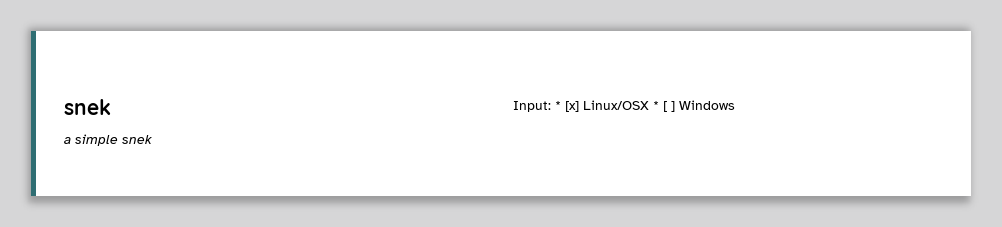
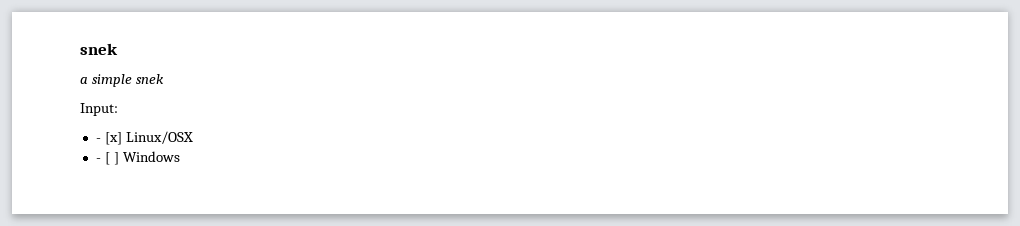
- Input: * [x] Linux/OSX * [ ] Windows
+ Input:
+ - [x] Linux/OSX
+ - [ ] Windows

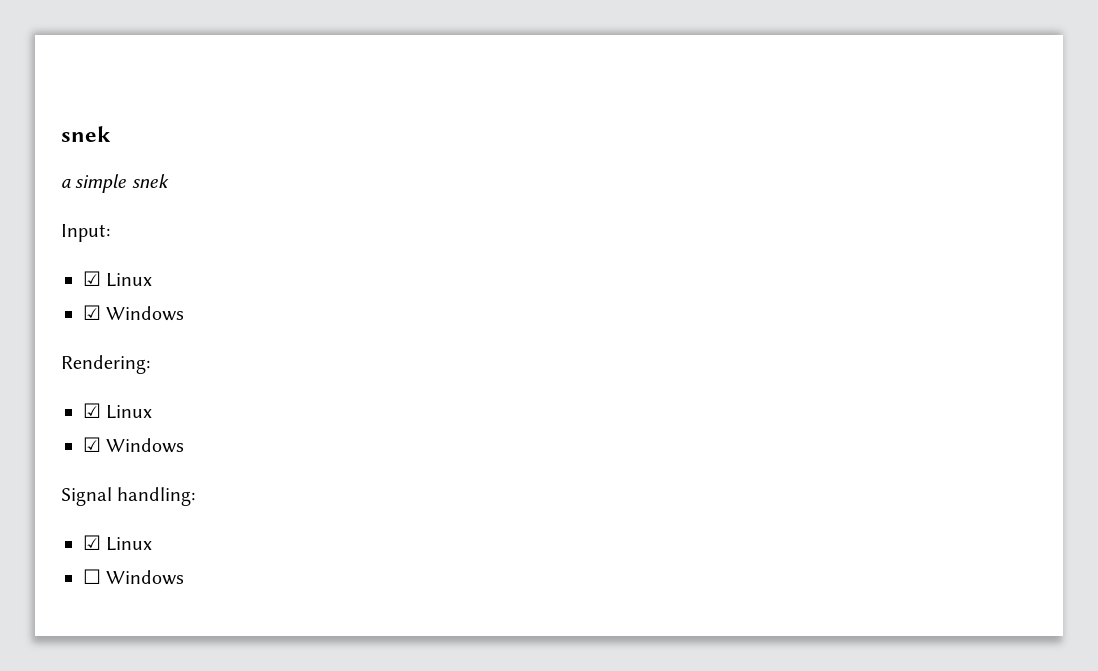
  Input:
- - [x] Linux/OSX
- - [ ] Windows
+ ☑ Linux
+ ☑ Windows
+ Rendering:
+ ☑ Linux
+ ☑ Windows
+ Signal handling:
+ ☑ Linux
+ ☐ Windows

